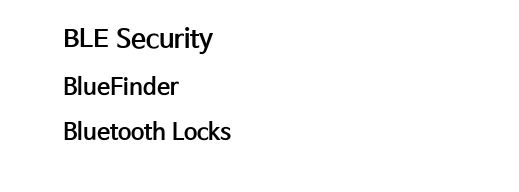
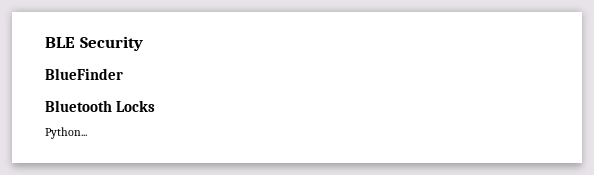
+ Python...

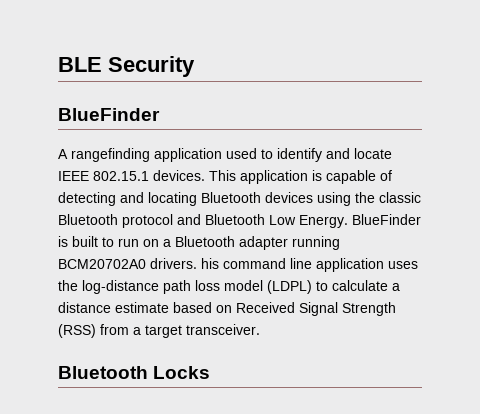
+ A rangefinding application used to identify and locate IEEE 802.15.1 devices. This application is capable of detecting and locating Bluetooth devices using the classic Bluetooth protocol and Bluetooth Low Energy. BlueFinder is built to run on a Bluetooth adapter running BCM20702A0 drivers. his command line application uses the log-distance path loss model (LDPL) to calculate a distance estimate based on Received Signal Strength (RSS) from a target transceiver.
- Python...

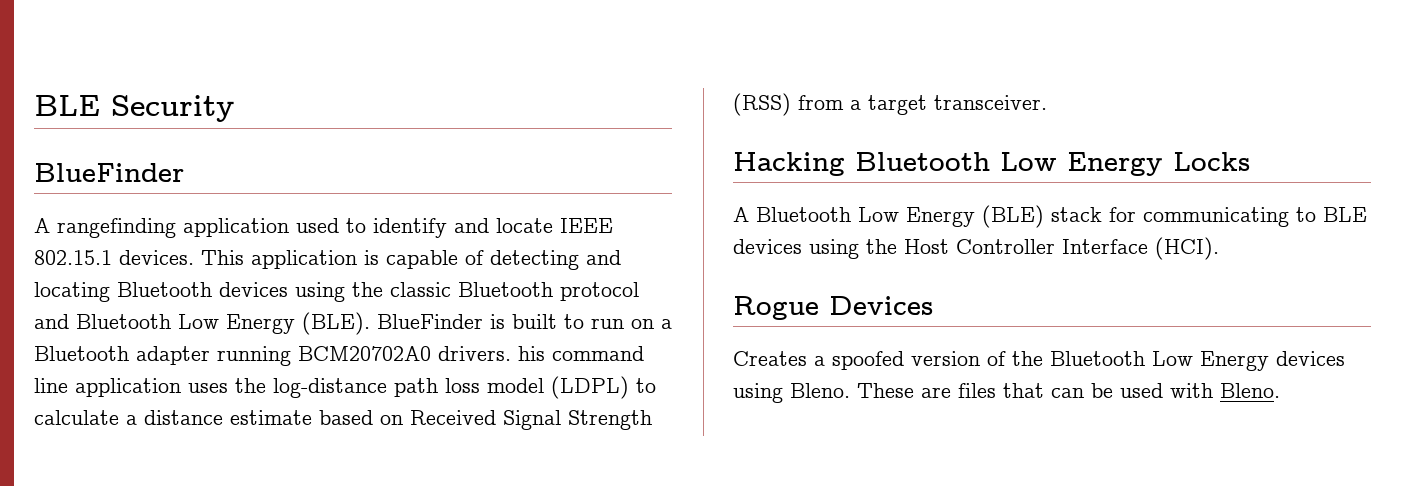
- This application is capable of detecting and locating Bluetooth devices using the classic Bluetooth protocol and Bluetooth Low Energy.
+ This application is capable of detecting and locating Bluetooth devices using the classic Bluetooth protocol and Bluetooth Low Energy (BLE).
- Bluetooth Locks
+ Hacking Bluetooth Low Energy Locks
+ A Bluetooth Low Energy (BLE) stack for communicating to BLE devices using the Host Controller Interface (HCI).
+ Rogue Devices
+ Creates a spoofed version of the Bluetooth Low Energy devices using Bleno. These are files that can be used with Bleno.

